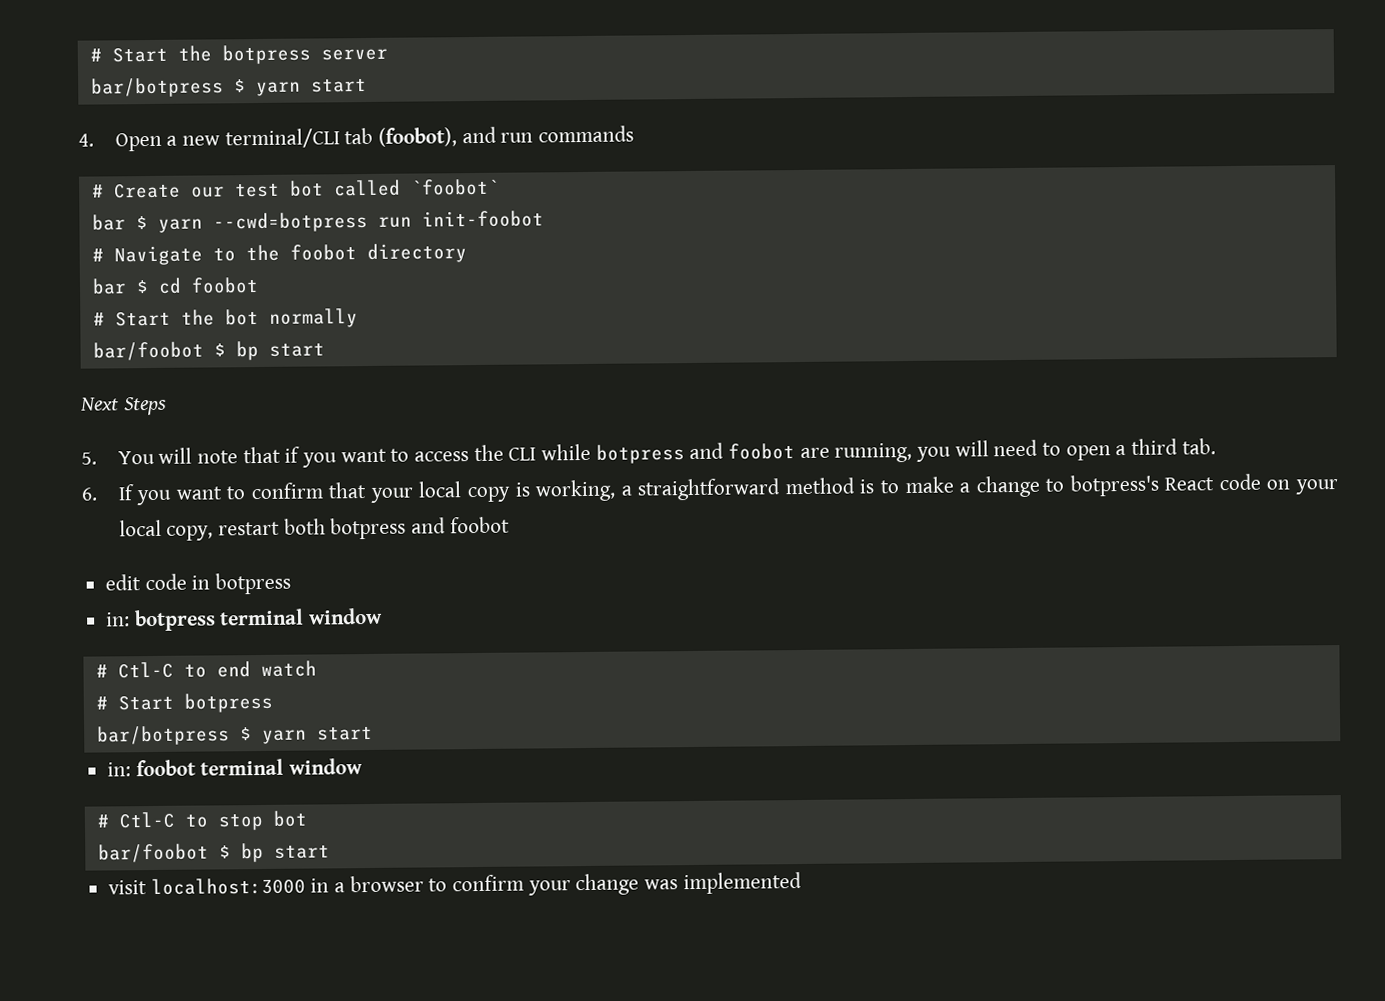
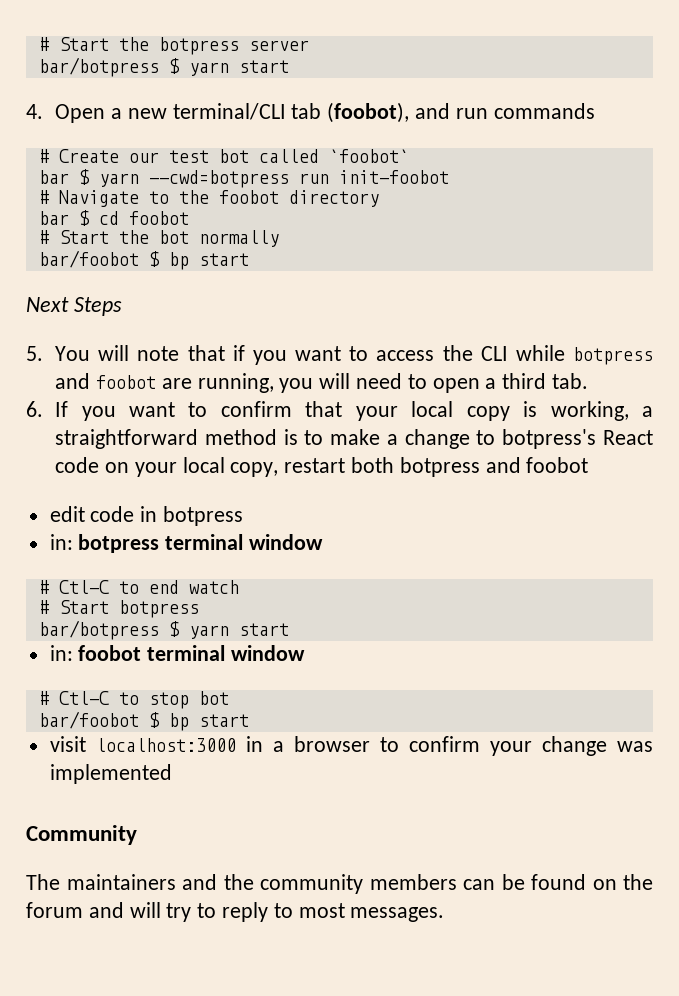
+ Community
+ The maintainers and the community members can be found on the forum and will try to reply to most messages.

